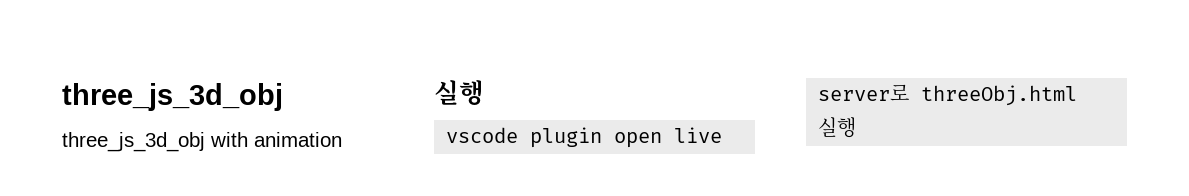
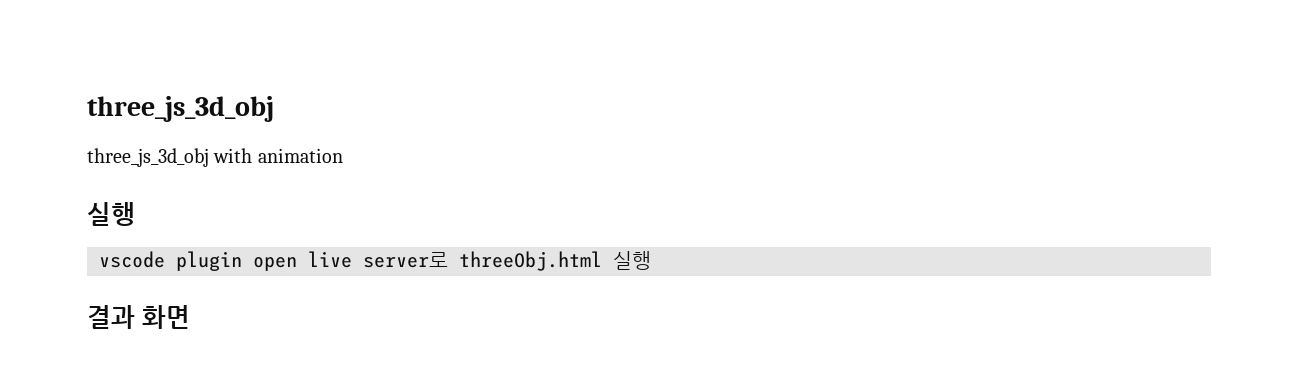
+ 결과 화면

